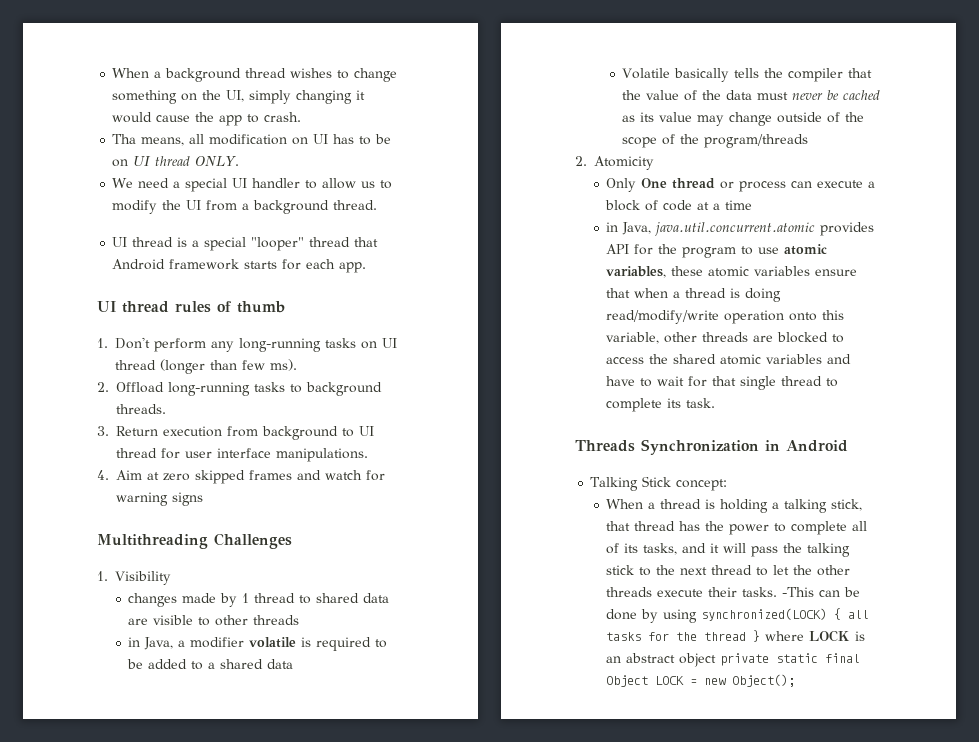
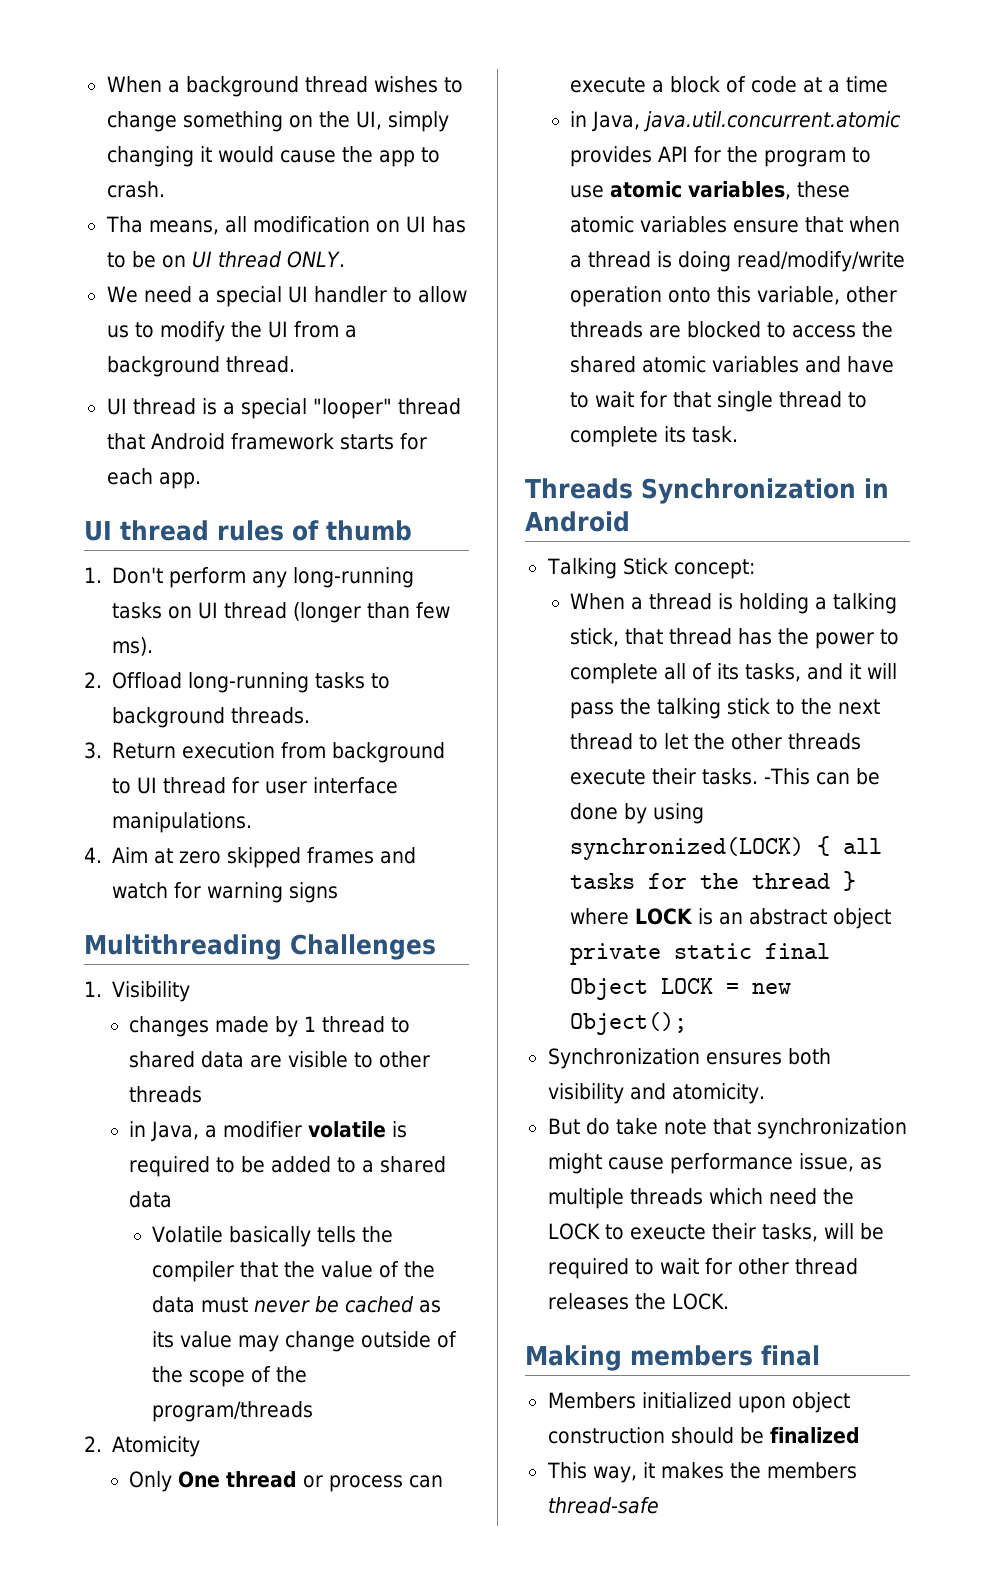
+ Synchronization ensures both visibility and atomicity.
+ But do take note that synchronization might cause performance issue, as multiple threads which need the LOCK to exeucte their tasks, will be required to wait for other thread releases the LOCK.
+ Making members final
+ Members initialized upon object construction should be finalized
+ This way, it makes the members thread-safe

